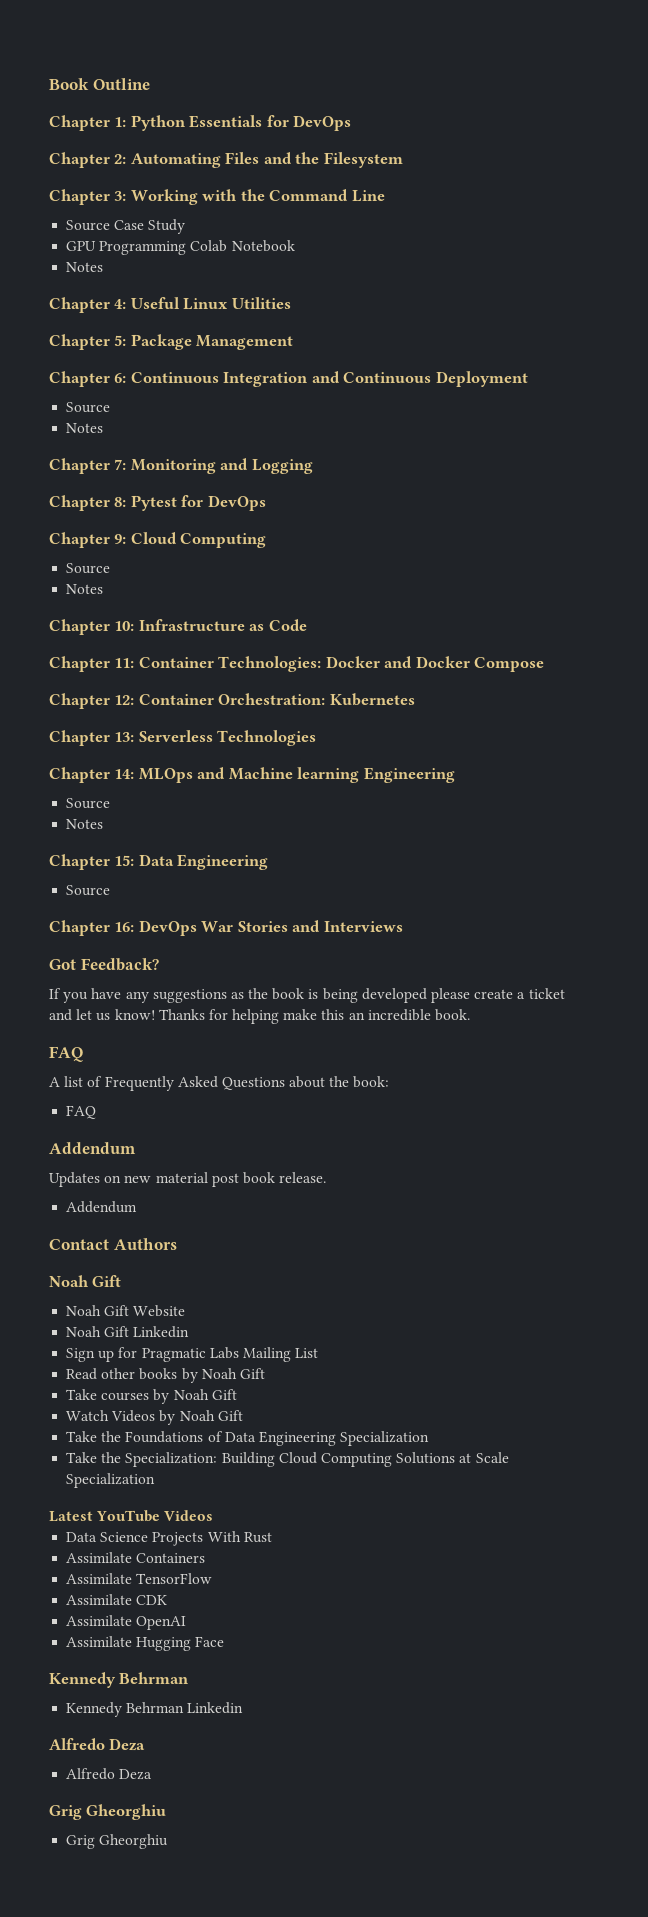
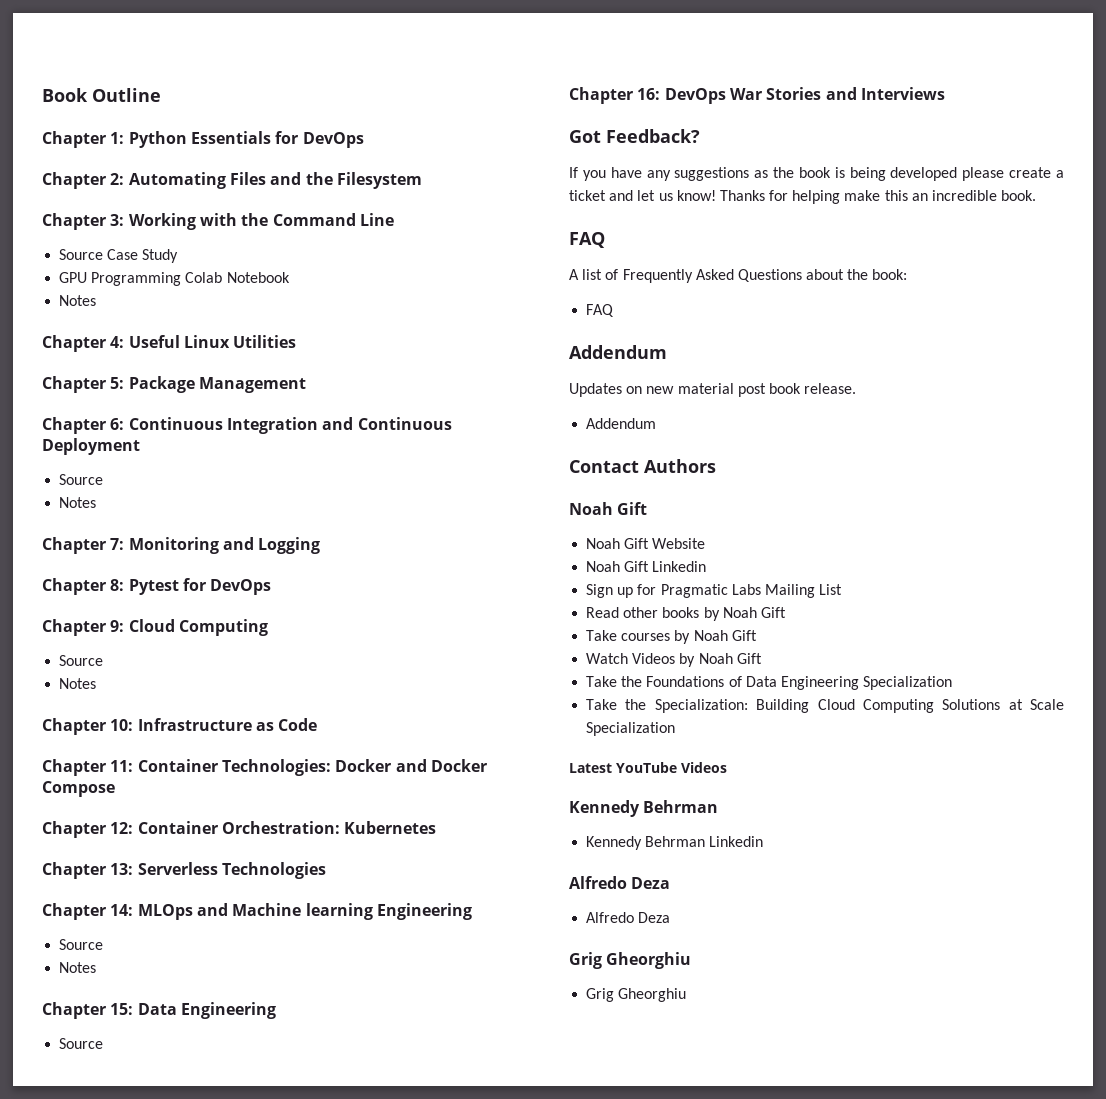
- Data Science Projects With Rust
- Assimilate Containers
- Assimilate TensorFlow
- Assimilate CDK
- Assimilate OpenAI
- Assimilate Hugging Face

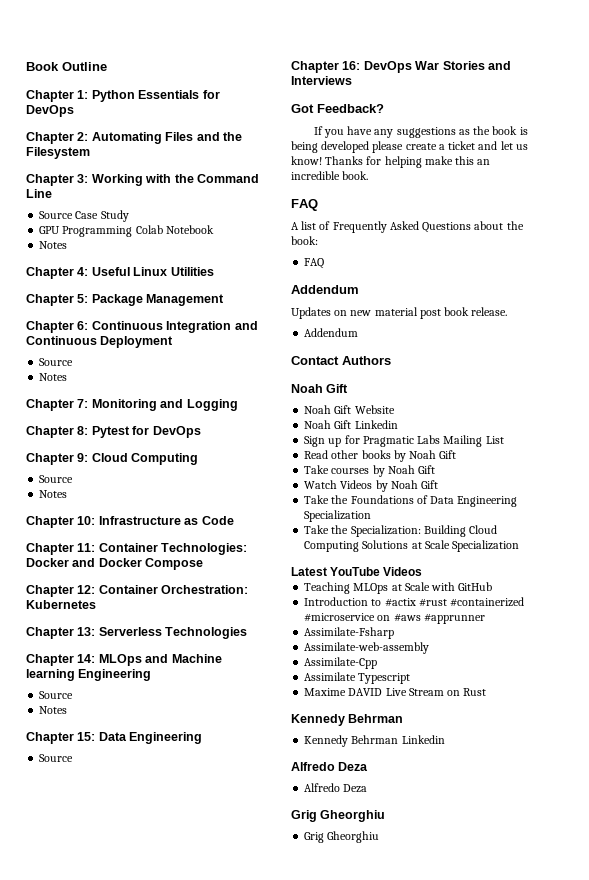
+ Teaching MLOps at Scale with GitHub
+ Introduction to #actix #rust #containerized #microservice on #aws #apprunner
+ Assimilate-Fsharp
+ Assimilate-web-assembly
+ Assimilate-Cpp
+ Assimilate Typescript
+ Maxime DAVID Live Stream on Rust

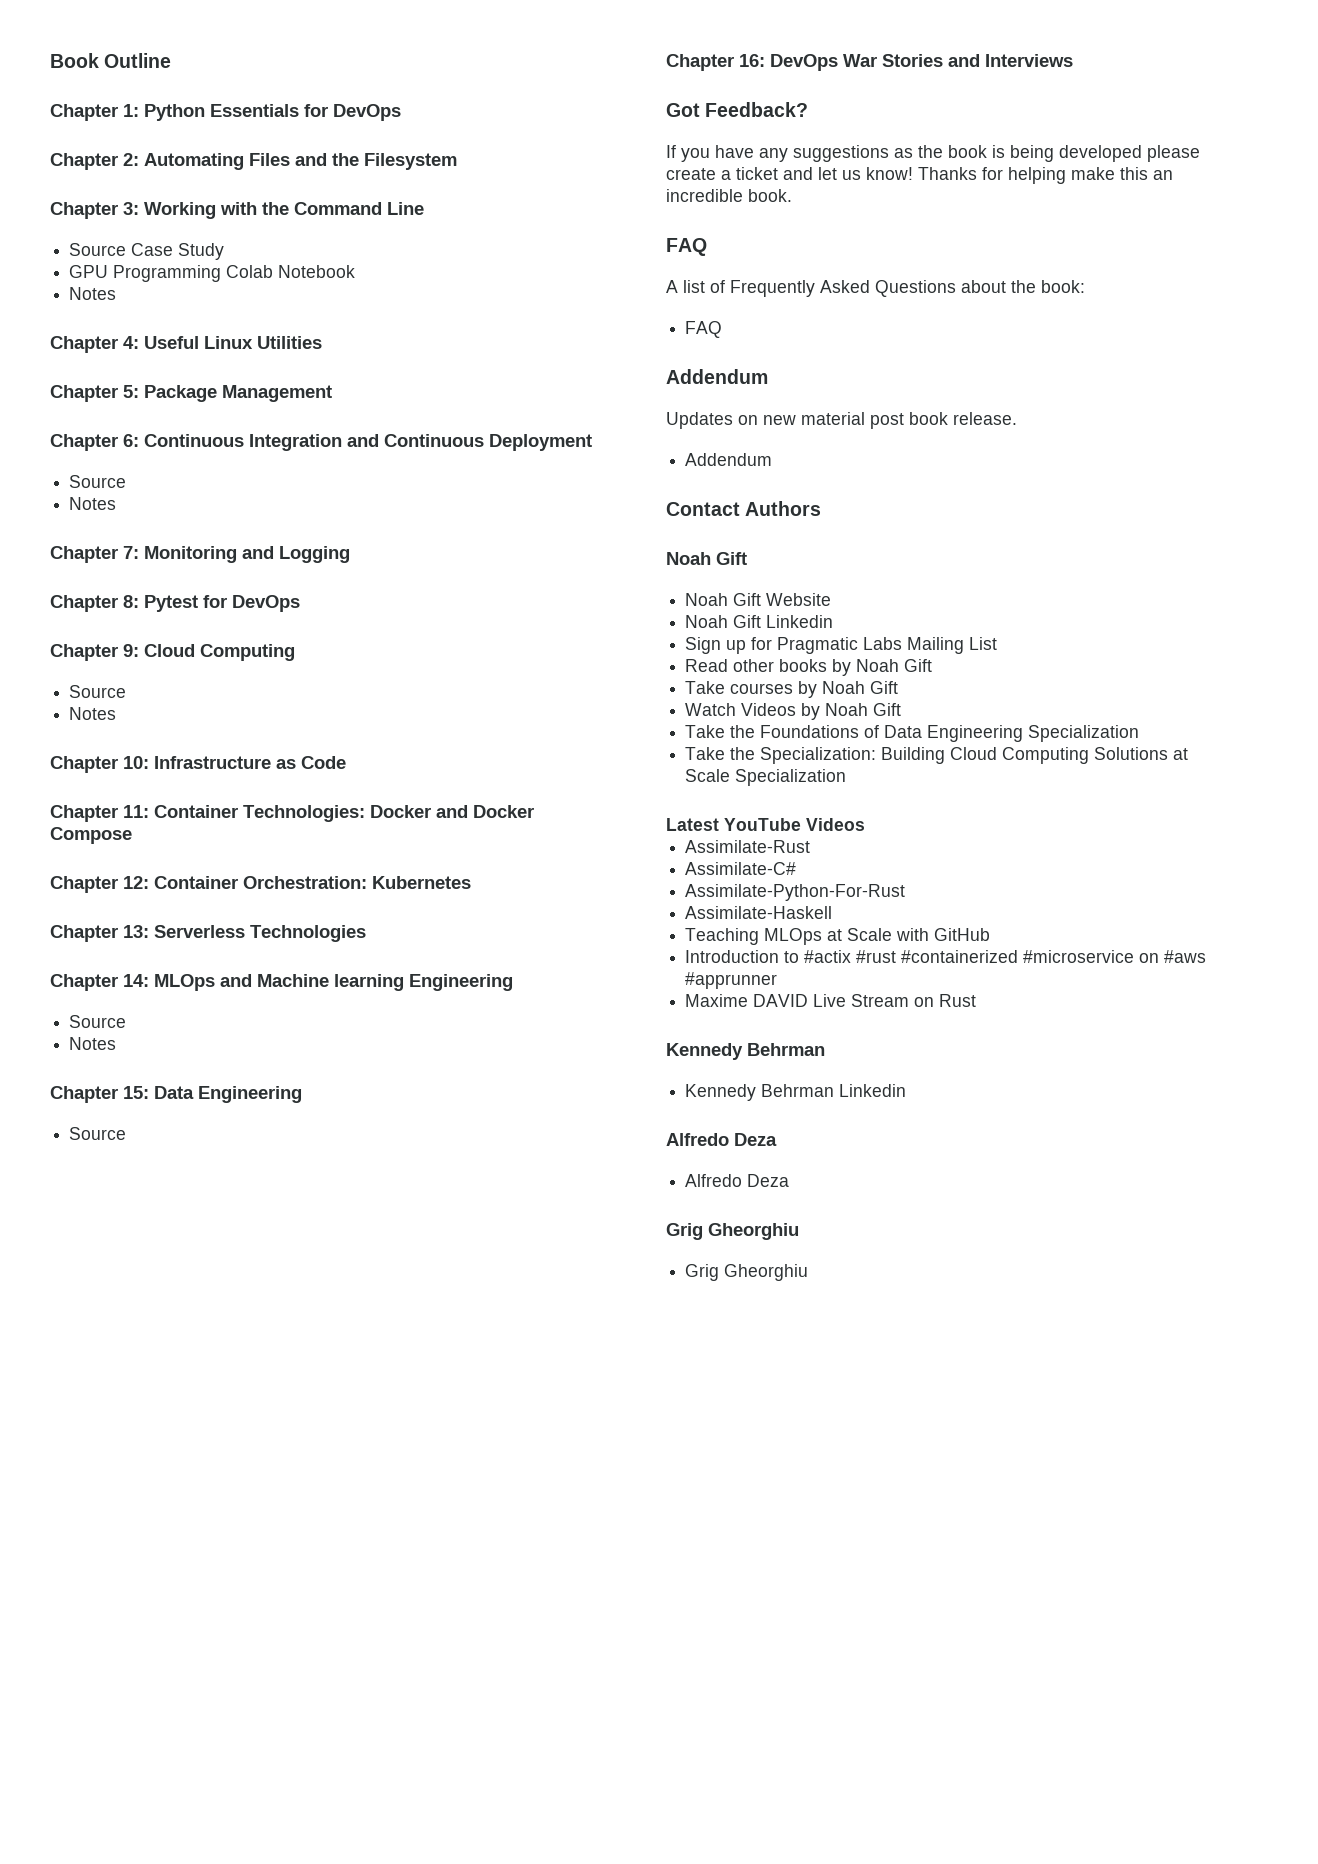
+ Assimilate-Rust
+ Assimilate-C#
+ Assimilate-Python-For-Rust
+ Assimilate-Haskell
- Assimilate-Fsharp
- Assimilate-web-assembly
- Assimilate-Cpp
- Assimilate Typescript

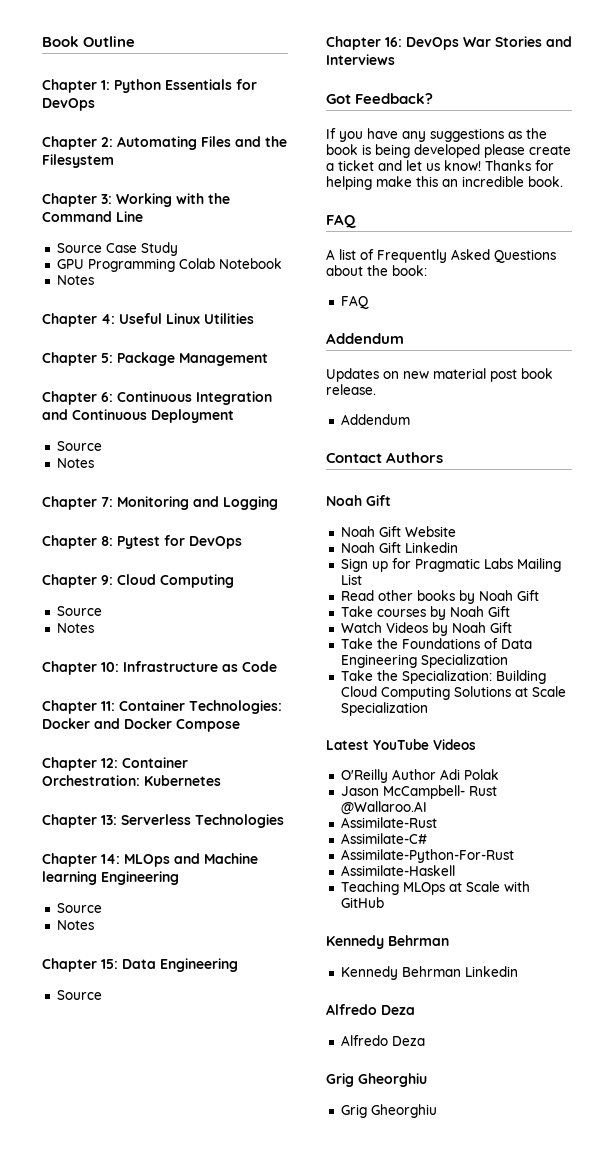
+ O'Reilly Author Adi Polak
+ Jason McCampbell- Rust @Wallaroo.AI
- Introduction to #actix #rust #containerized #microservice on #aws #apprunner
- Maxime DAVID Live Stream on Rust

